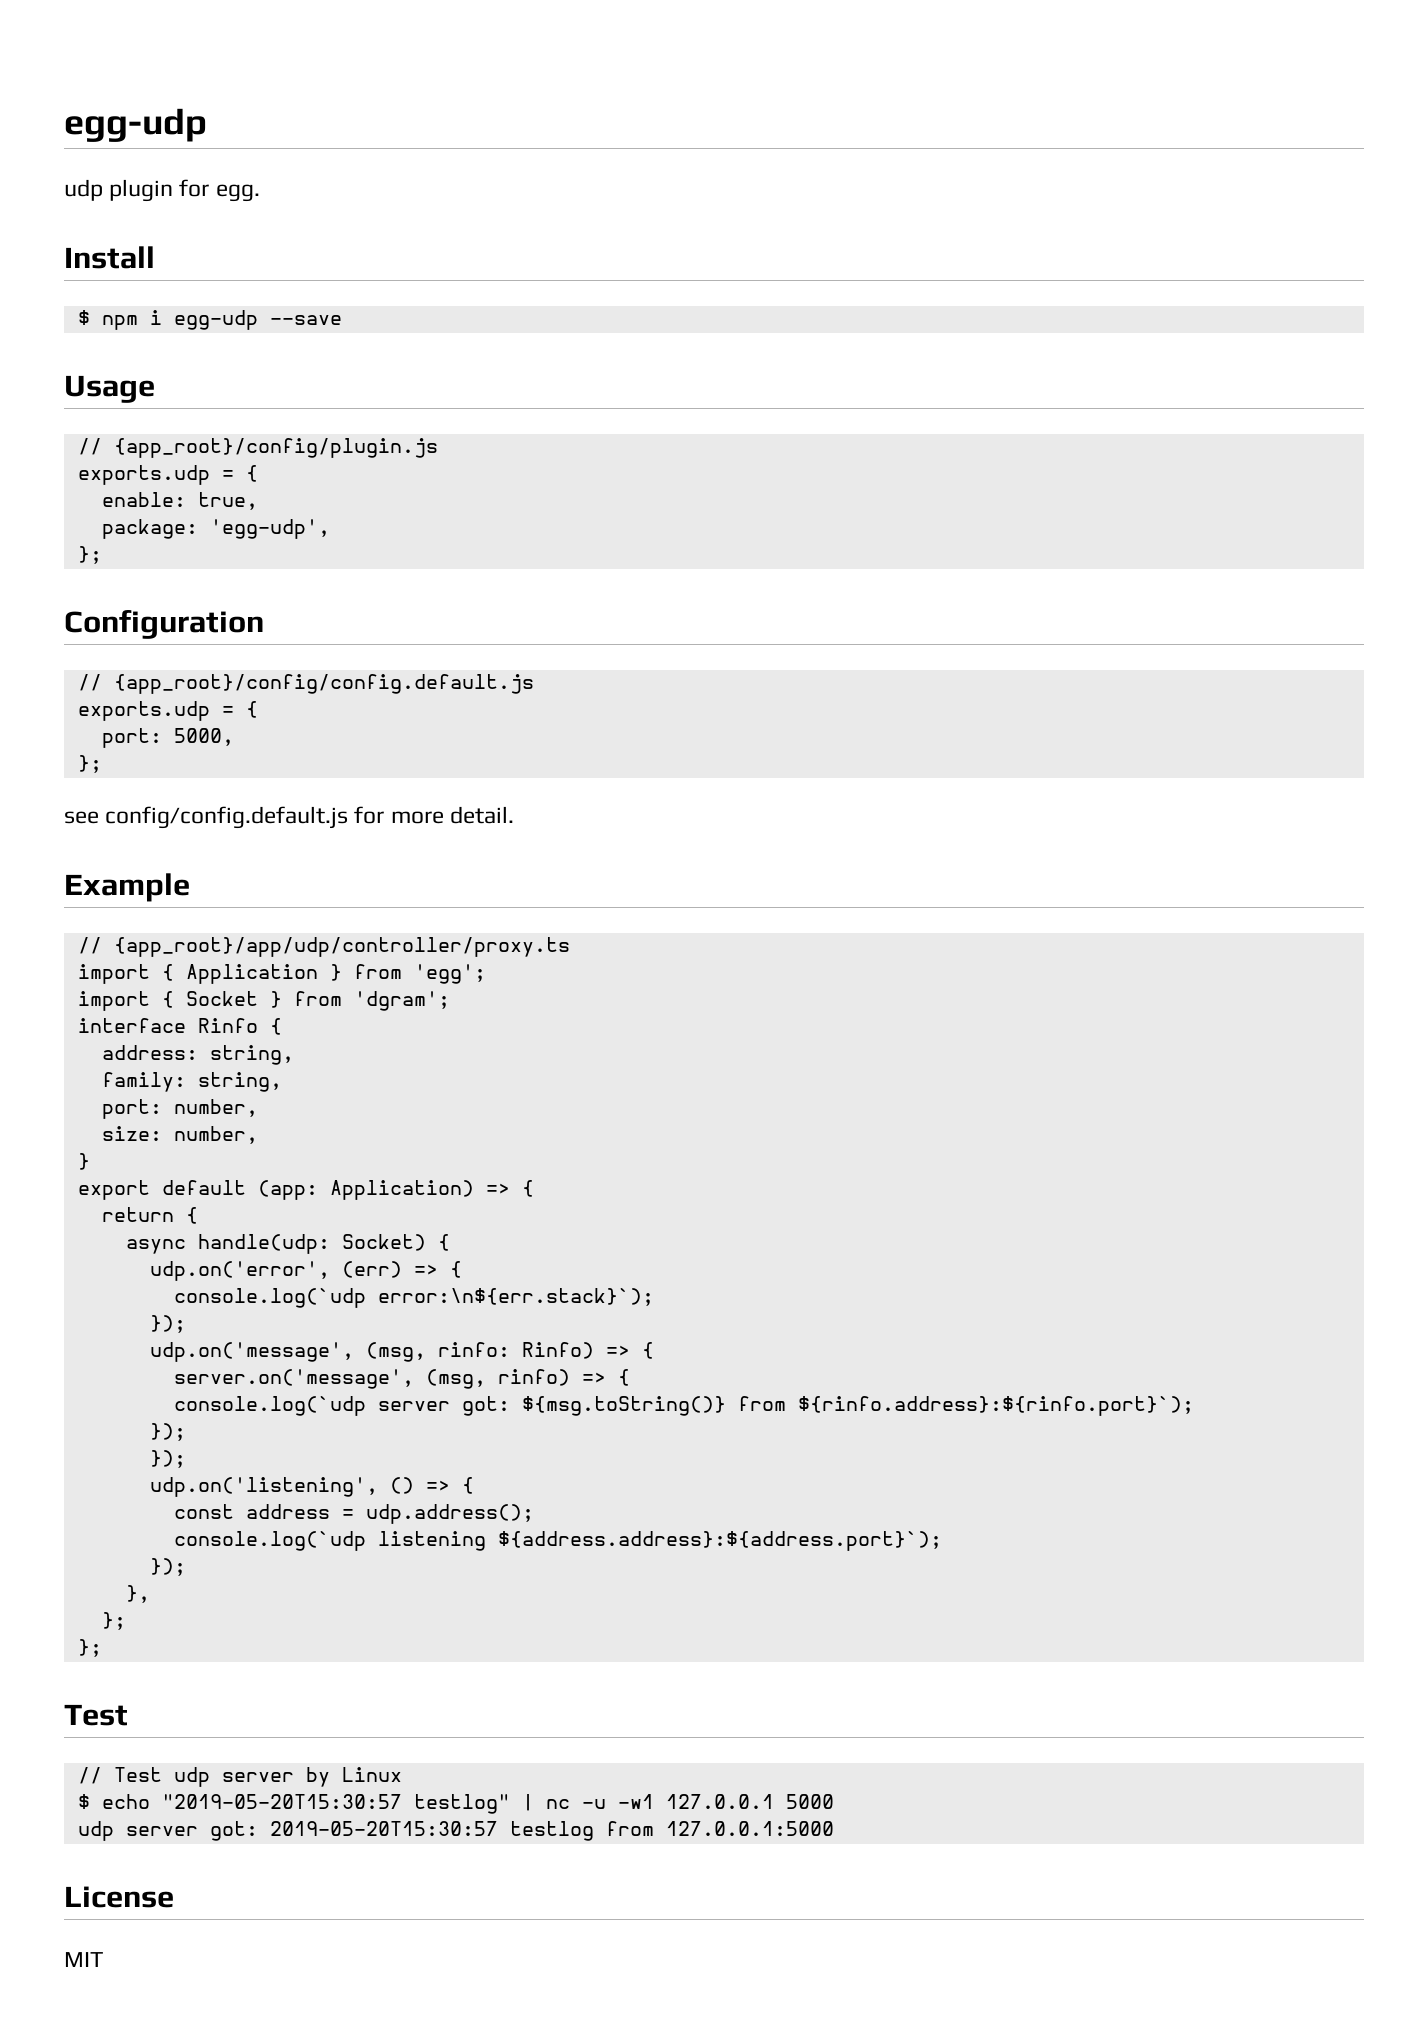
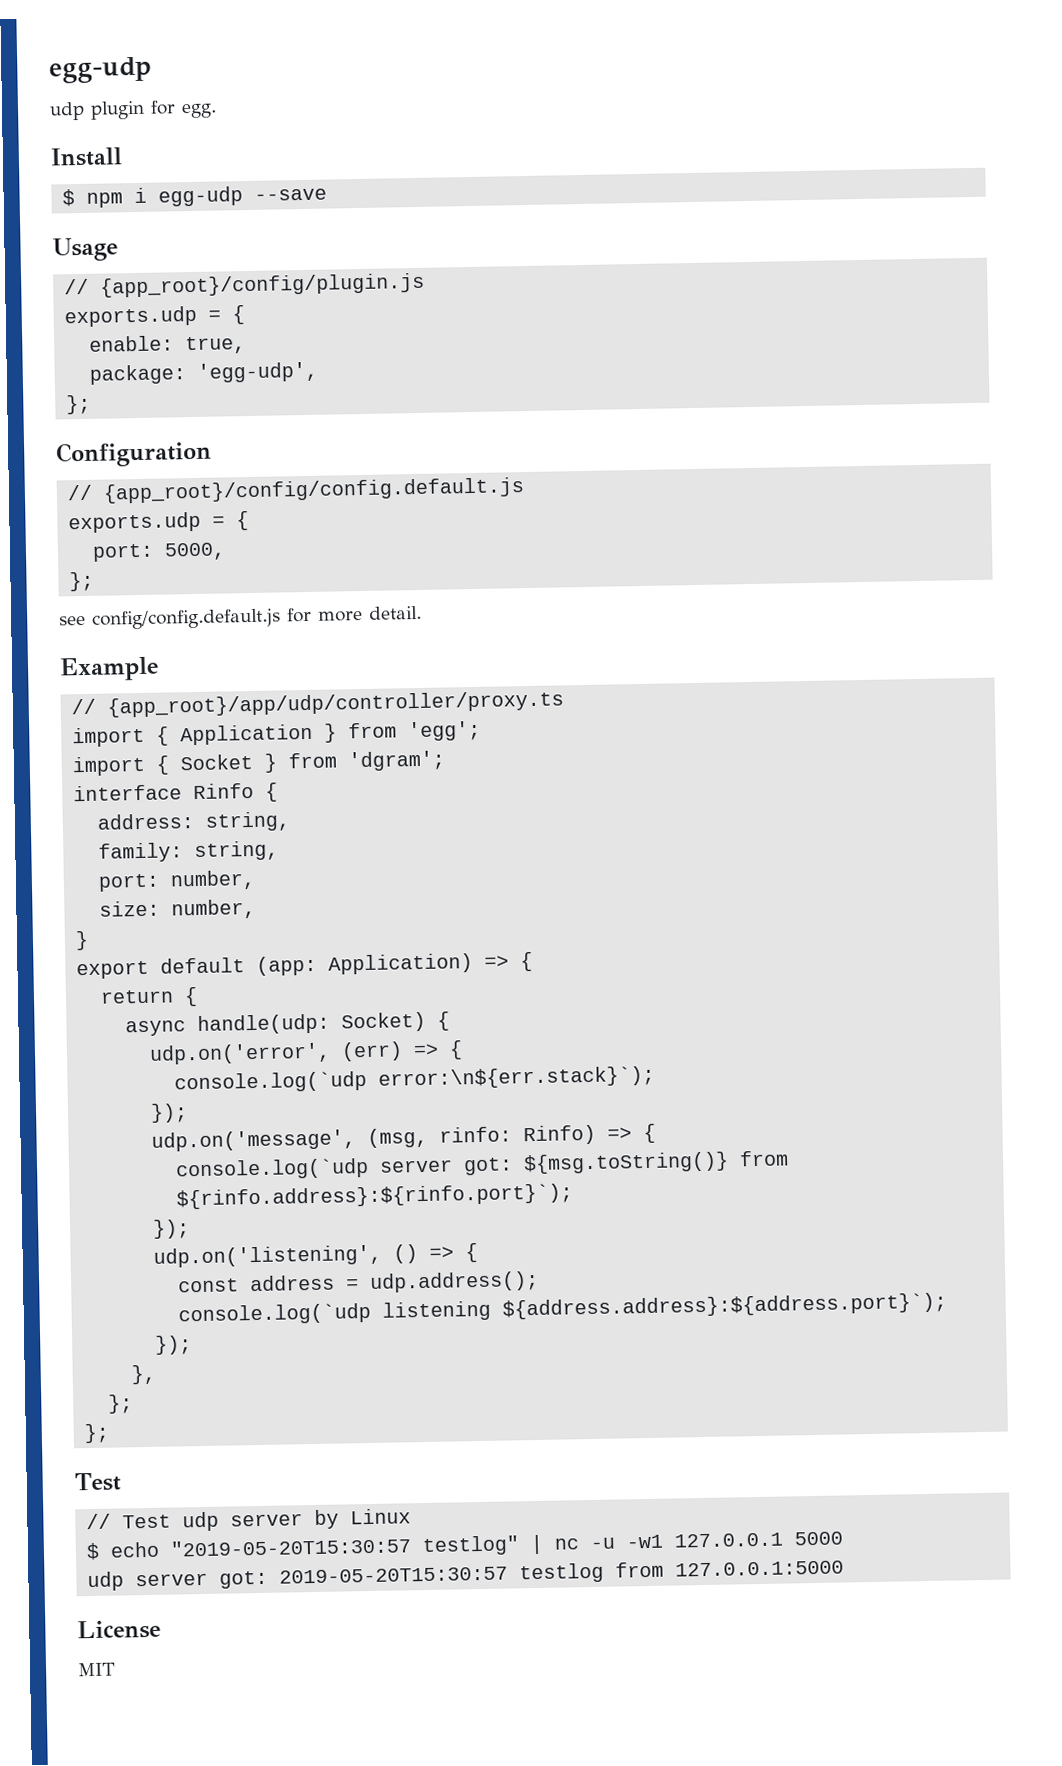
- server.on('message', (msg, rinfo) => {
  console.log(`udp server got: ${msg.toString()} from ${rinfo.address}:${rinfo.port}`);
- });

